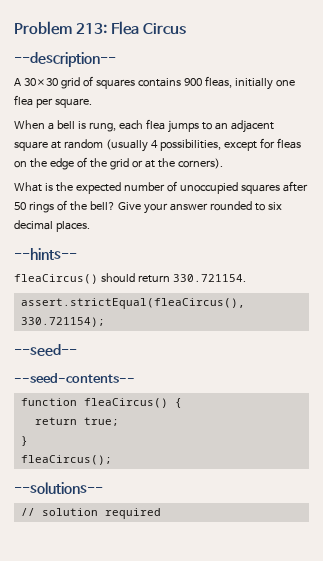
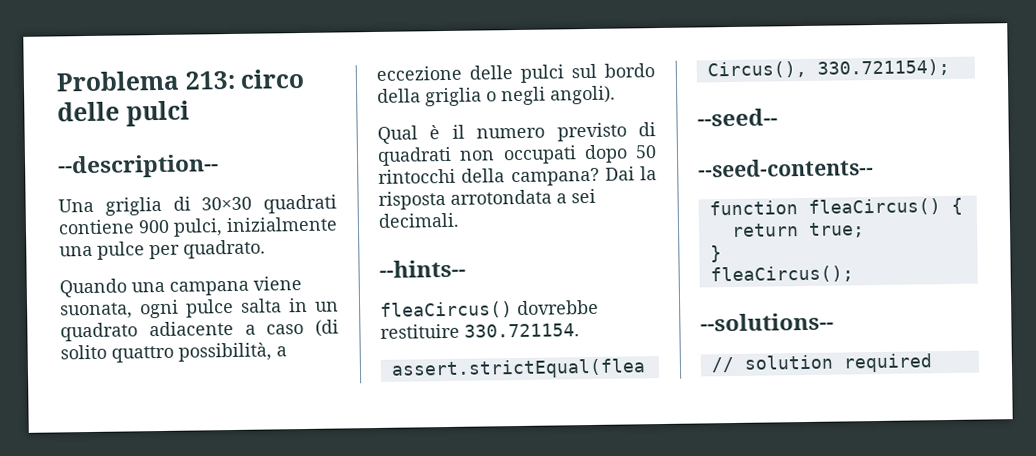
- Problem 213: Flea Circus
+ Problema 213: circo delle pulci
  --description--
- A 30×30 grid of squares contains 900 fleas, initially one flea per square.
- When a bell is rung, each flea jumps to an adjacent square at random (usually 4 possibilities, except for fleas on the edge of the grid or at the corners).
- What is the expected number of unoccupied squares after 50 rings of the bell? Give your answer rounded to six decimal places.
+ Una griglia di 30×30 quadrati contiene 900 pulci, inizialmente una pulce per quadrato.
+ Quando una campana viene suonata, ogni pulce salta in un quadrato adiacente a caso (di solito quattro possibilità, a eccezione delle pulci sul bordo della griglia o negli angoli).
+ Qual è il numero previsto di quadrati non occupati dopo 50 rintocchi della campana? Dai la risposta arrotondata a sei decimali.
- fleaCircus() should return 330.721154.
+ fleaCircus() dovrebbe restituire 330.721154.

